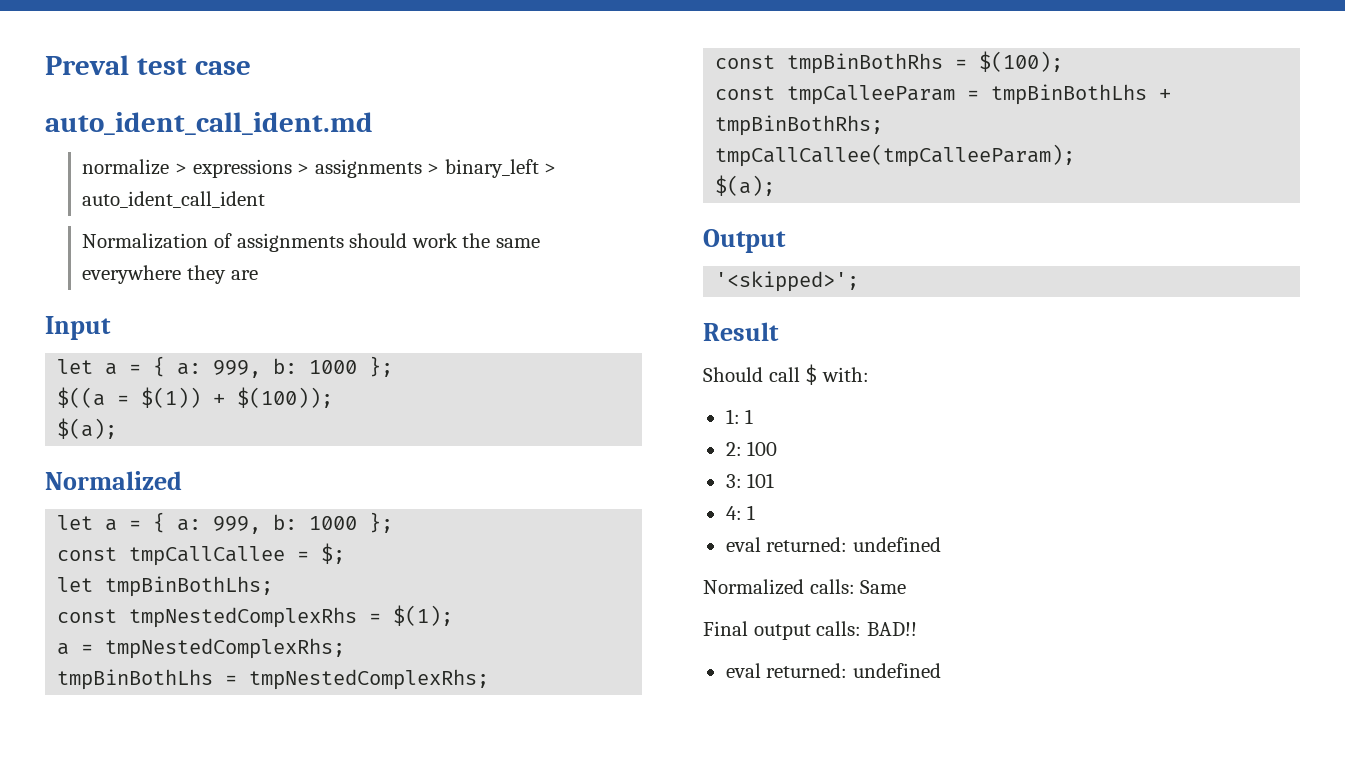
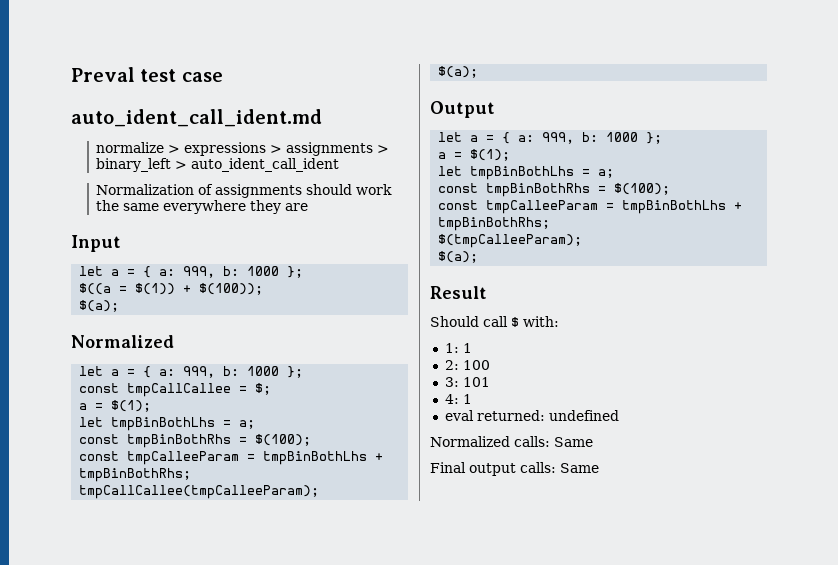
  const tmpCallCallee = $;
- let tmpBinBothLhs;
- const tmpNestedComplexRhs = $(1);
- a = tmpNestedComplexRhs;
- tmpBinBothLhs = tmpNestedComplexRhs;
+ a = $(1);
+ let tmpBinBothLhs = a;
  Output
- '<skipped>';
+ let a = { a: 999, b: 1000 };
+ a = $(1);
+ let tmpBinBothLhs = a;
+ const tmpBinBothRhs = $(100);
+ const tmpCalleeParam = tmpBinBothLhs + tmpBinBothRhs;
+ $(tmpCalleeParam);
+ $(a);
- Final output calls: BAD!!
- eval returned: undefined
+ Final output calls: Same

